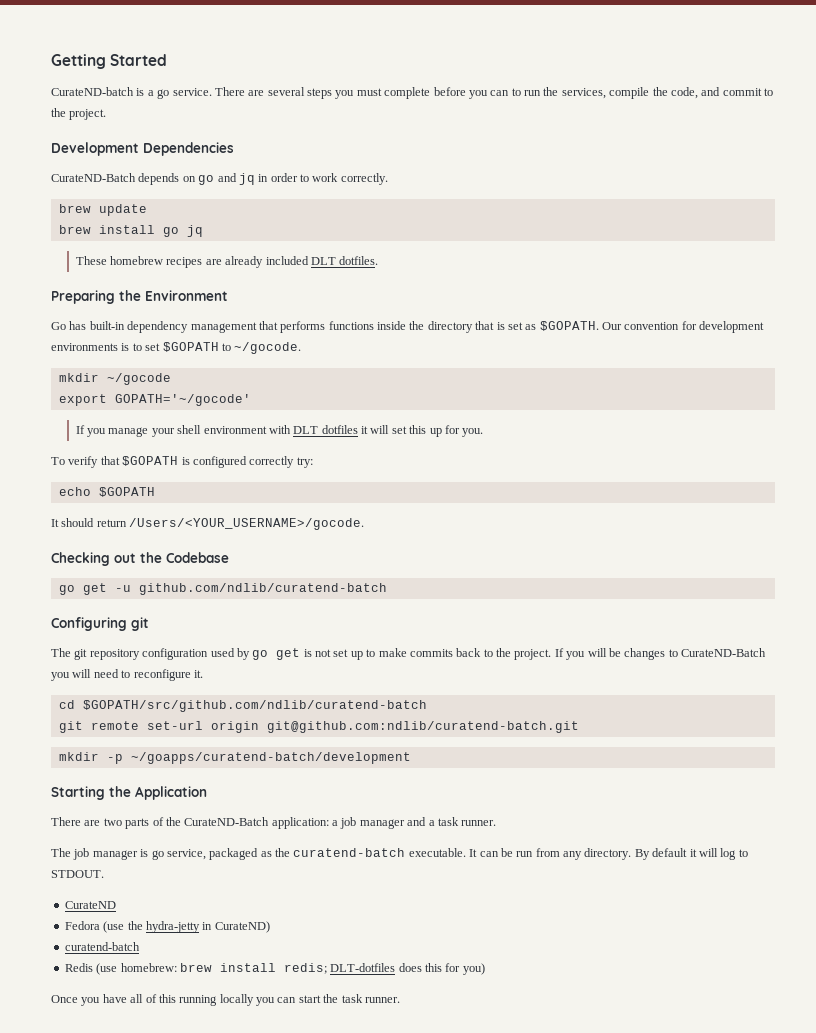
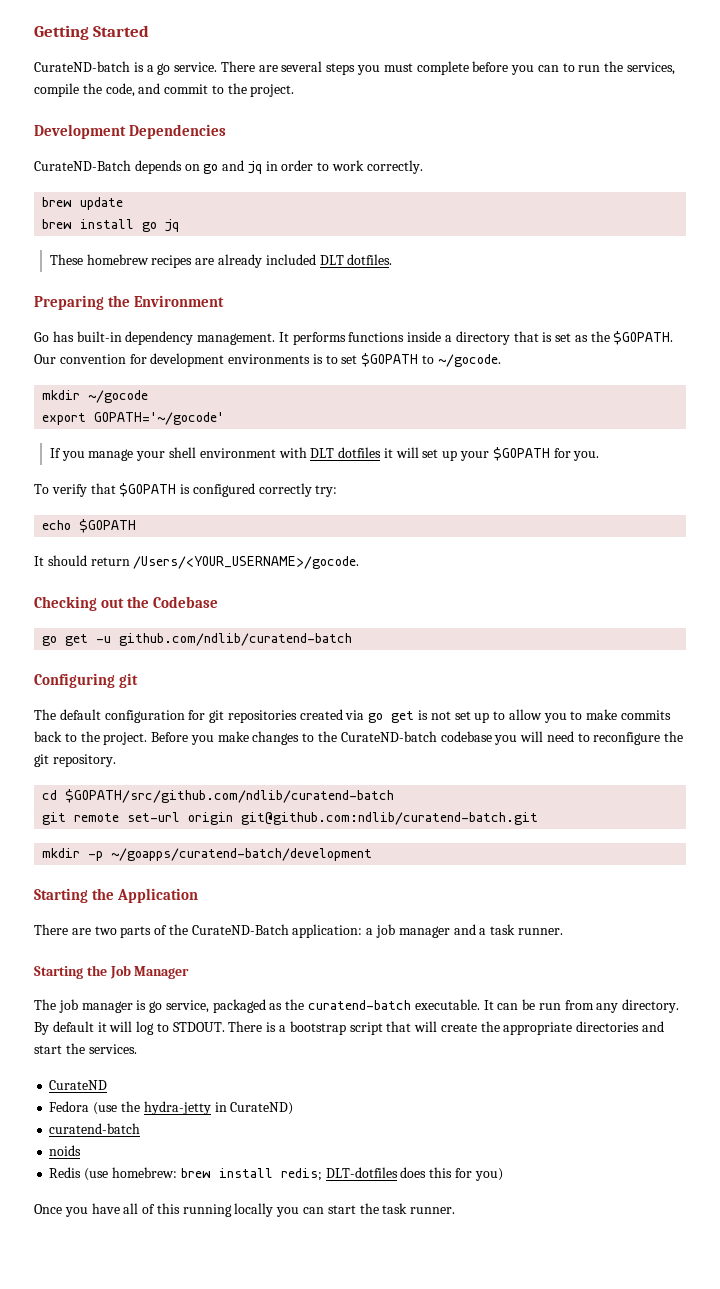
- Go has built-in dependency management that performs functions inside the directory that is set as $GOPATH.
+ Go has built-in dependency management. It performs functions inside a directory that is set as the $GOPATH.
- If you manage your shell environment with DLT dotfiles it will set this up for you.
+ If you manage your shell environment with DLT dotfiles it will set up your $GOPATH for you.
- The git repository configuration used by go get is not set up to make commits back to the project.
+ The default configuration for git repositories created via go get is not set up to allow you to make commits back to the project.
- If you will be changes to CurateND-Batch you will need to reconfigure it.
+ Before you make changes to the CurateND-batch codebase you will need to reconfigure the git repository.
+ Starting the Job Manager
+ There is a bootstrap script that will create the appropriate directories and start the services.
+ noids

